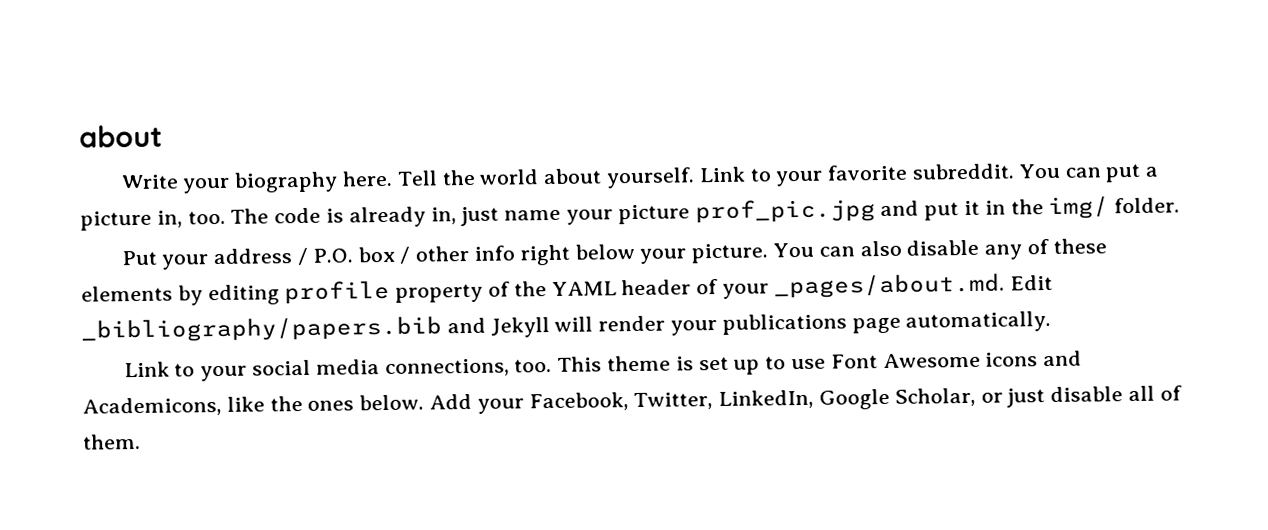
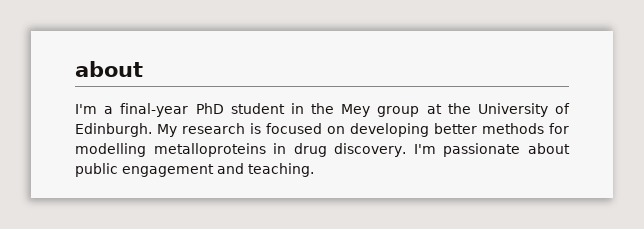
- Write your biography here. Tell the world about yourself. Link to your favorite subreddit. You can put a picture in, too. The code is already in, just name your picture prof_pic.jpg and put it in the img/ folder.
- Put your address / P.O. box / other info right below your picture. You can also disable any of these elements by editing profile property of the YAML header of your _pages/about.md. Edit _bibliography/papers.bib and Jekyll will render your publications page automatically.
- Link to your social media connections, too. This theme is set up to use Font Awesome icons and Academicons, like the ones below. Add your Facebook, Twitter, LinkedIn, Google Scholar, or just disable all of them.
+ I'm a final-year PhD student in the Mey group at the University of Edinburgh. My research is focused on developing better methods for modelling metalloproteins in drug discovery. I'm passionate about public engagement and teaching.

